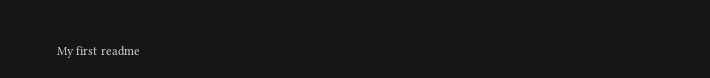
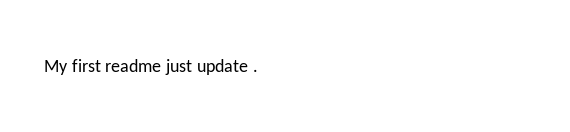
- My first readme
+ My first readme just update .

